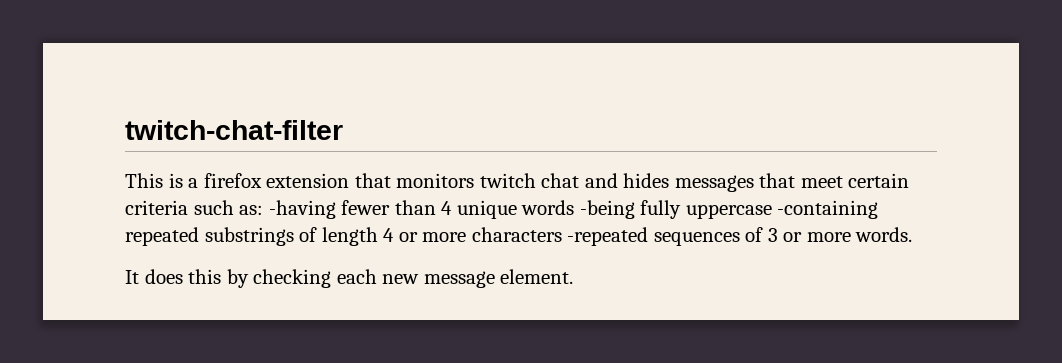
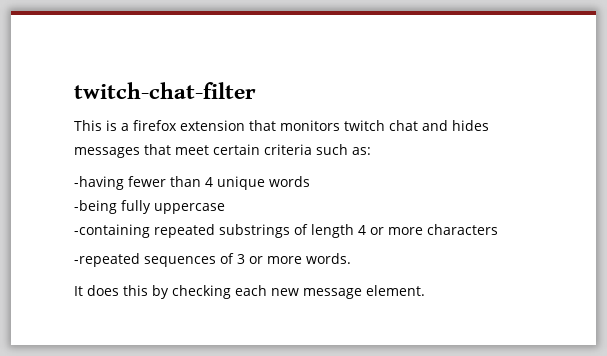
- This is a firefox extension that monitors twitch chat and hides messages that meet certain criteria such as: -having fewer than 4 unique words -being fully uppercase -containing repeated substrings of length 4 or more characters -repeated sequences of 3 or more words.
+ This is a firefox extension that monitors twitch chat and hides messages that meet certain criteria such as:
+ -having fewer than 4 unique words
+ -being fully uppercase
+ -containing repeated substrings of length 4 or more characters
+ -repeated sequences of 3 or more words.

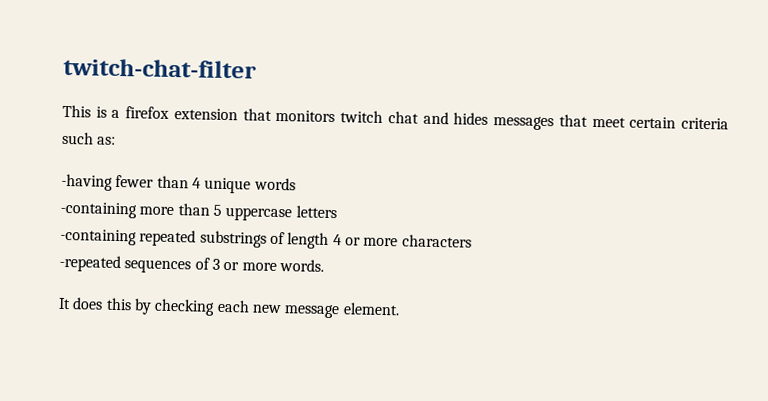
- -being fully uppercase
+ -containing more than 5 uppercase letters

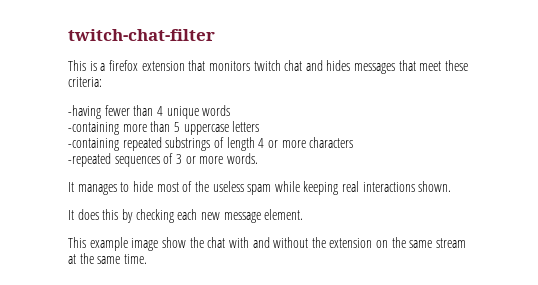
- This is a firefox extension that monitors twitch chat and hides messages that meet certain criteria such as:
+ This is a firefox extension that monitors twitch chat and hides messages that meet these criteria:
+ It manages to hide most of the useless spam while keeping real interactions shown.
+ This example image show the chat with and without the extension on the same stream at the same time.

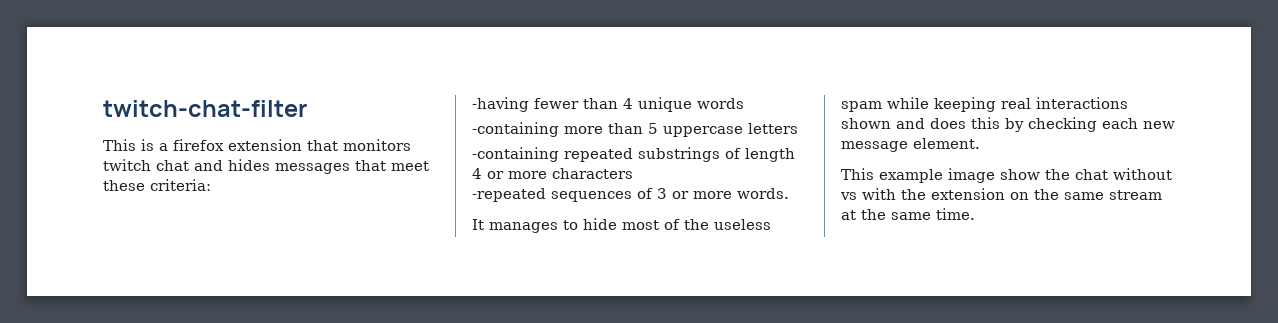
- It manages to hide most of the useless spam while keeping real interactions shown.
- It does this by checking each new message element.
+ It manages to hide most of the useless spam while keeping real interactions shown and does this by checking each new message element.
- This example image show the chat with and without the extension on the same stream at the same time.
+ This example image show the chat without vs with the extension on the same stream at the same time.

